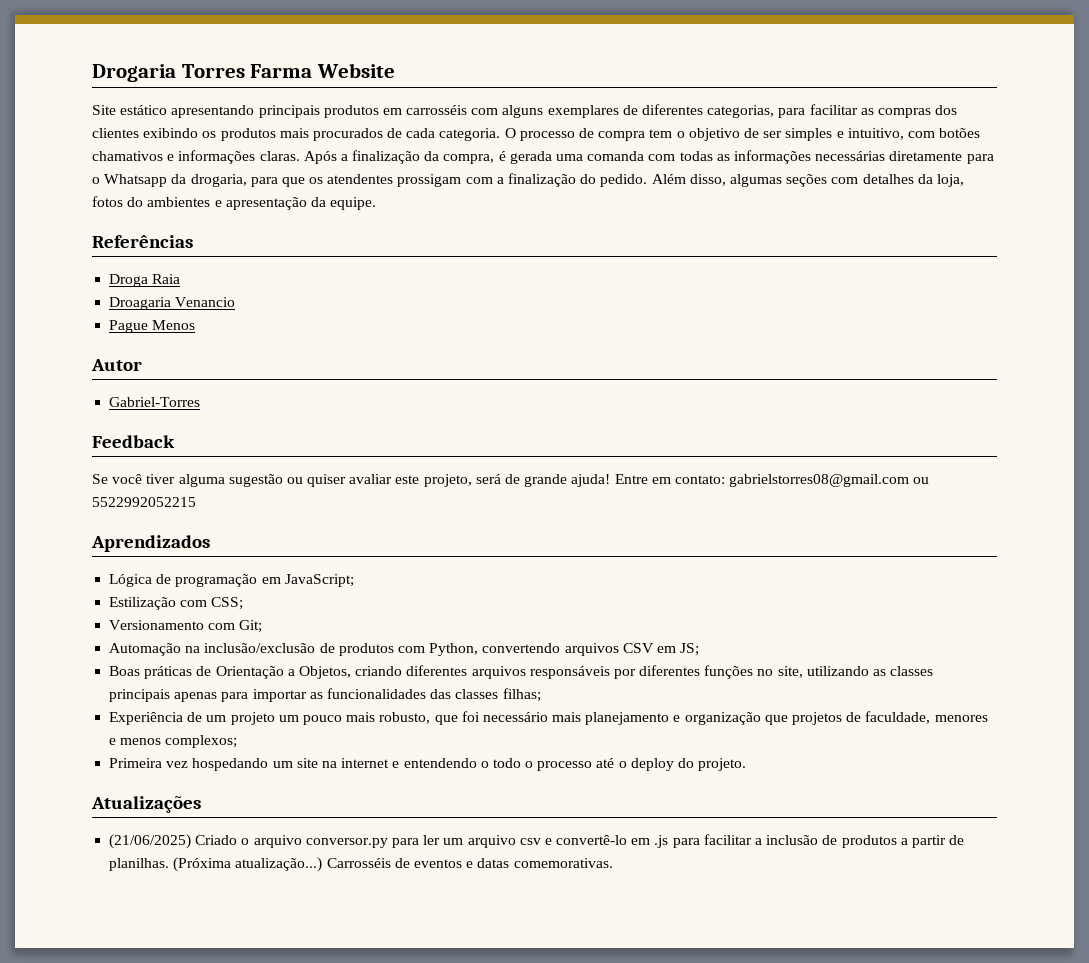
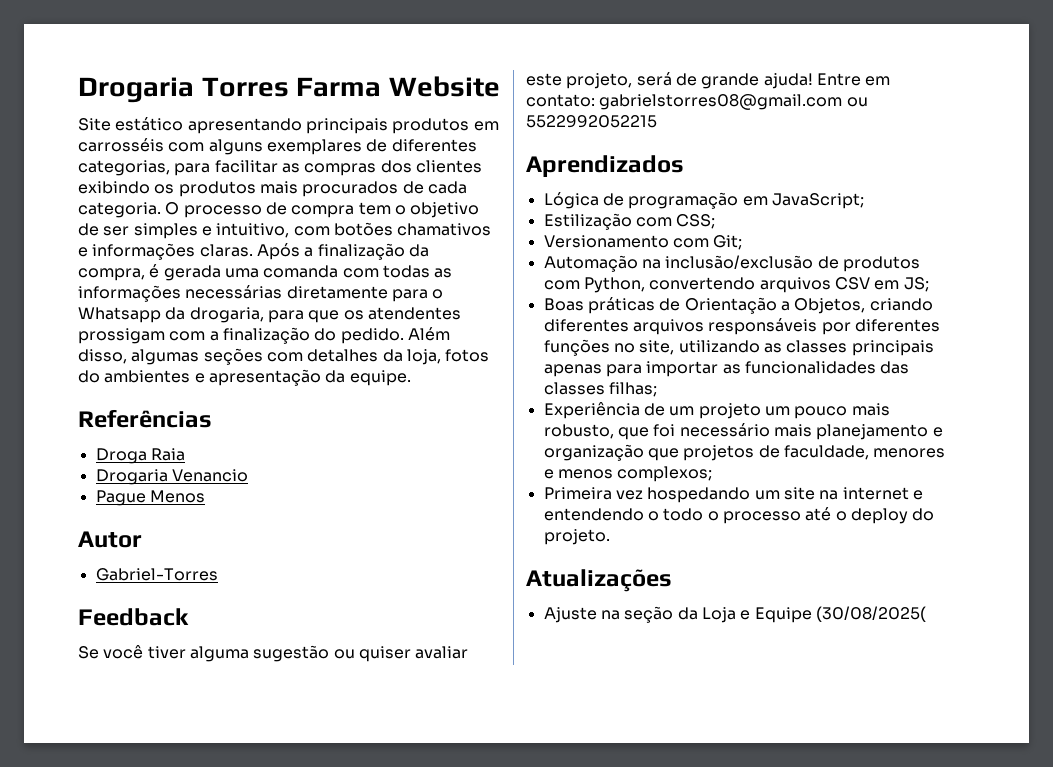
- Droagaria Venancio
+ Drogaria Venancio
- (21/06/2025) Criado o arquivo conversor.py para ler um arquivo csv e convertê-lo em .js para facilitar a inclusão de produtos a partir de planilhas. (Próxima atualização...) Carrosséis de eventos e datas comemorativas.
+ Ajuste na seção da Loja e Equipe (30/08/2025(

